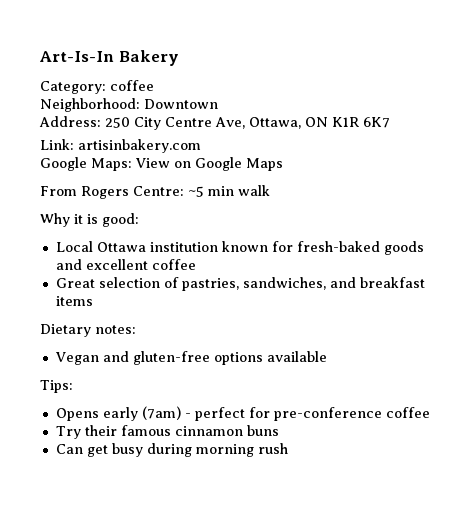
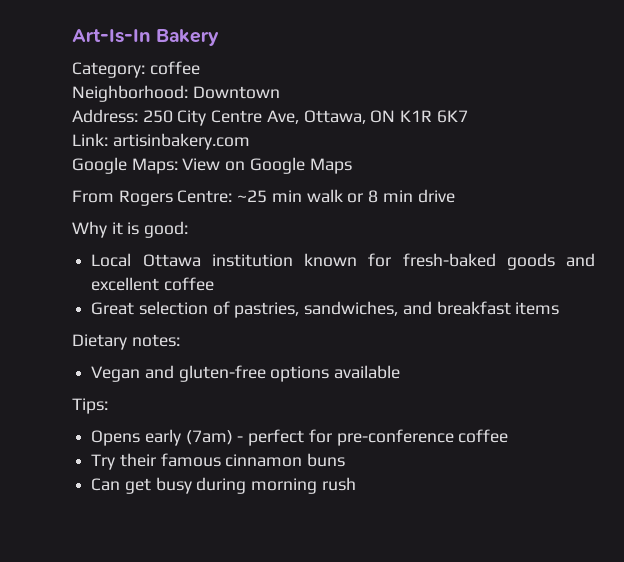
- From Rogers Centre: ~5 min walk
+ From Rogers Centre: ~25 min walk or 8 min drive

